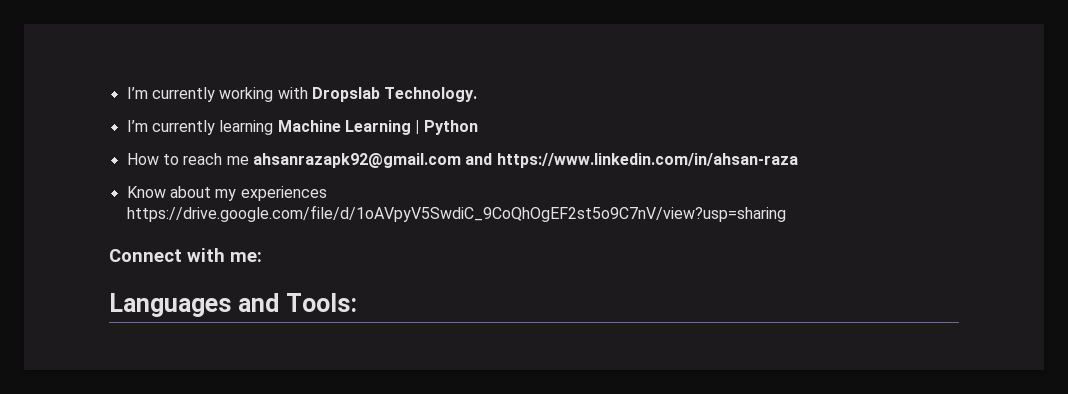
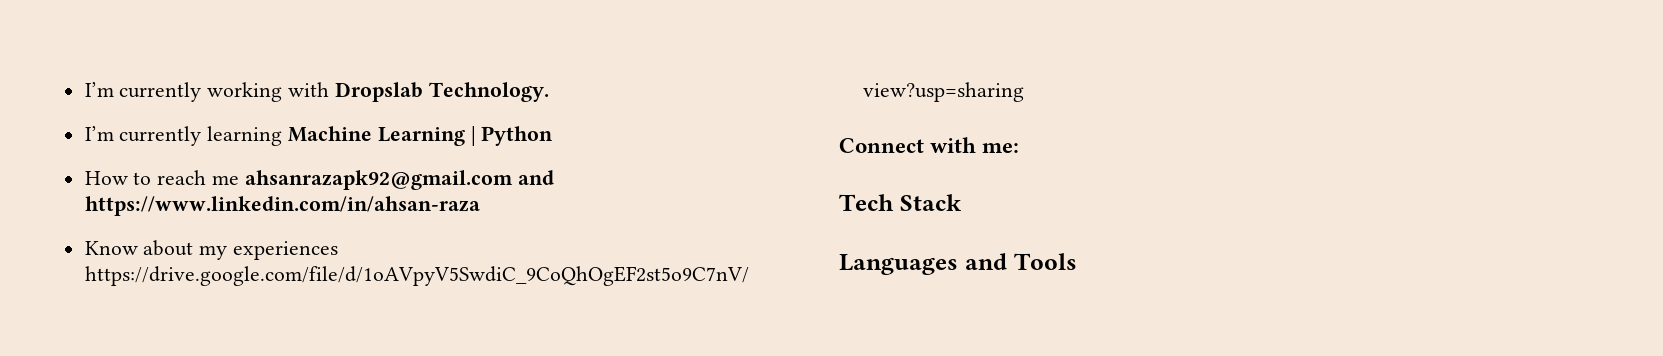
+ Tech Stack
- Languages and Tools:
+ Languages and Tools

